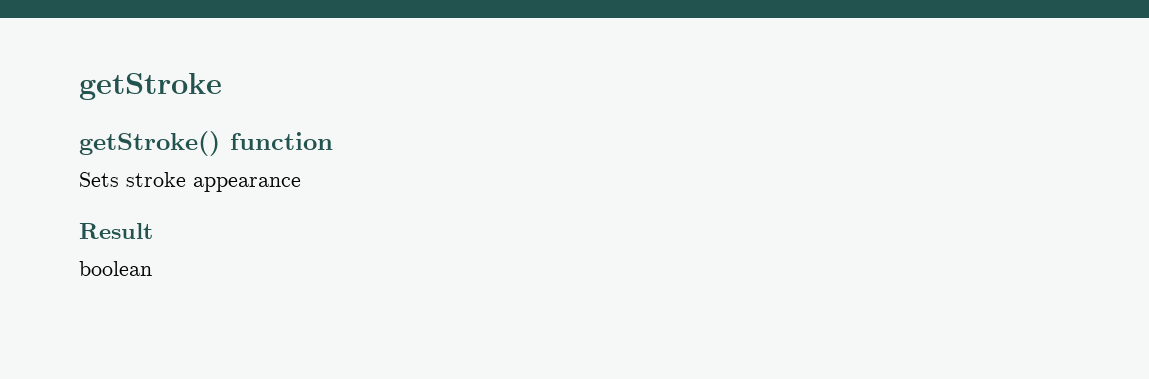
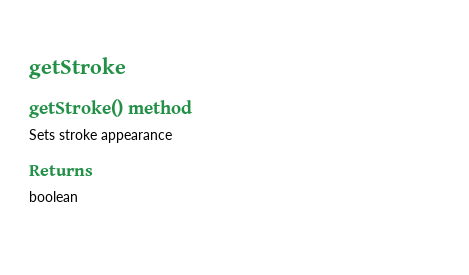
- getStroke() function
+ getStroke() method
- Result
+ Returns

